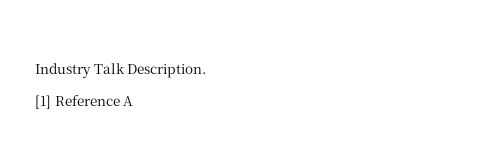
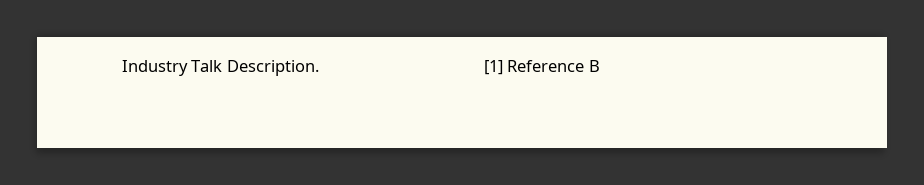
- [1] Reference A
+ [1] Reference B

